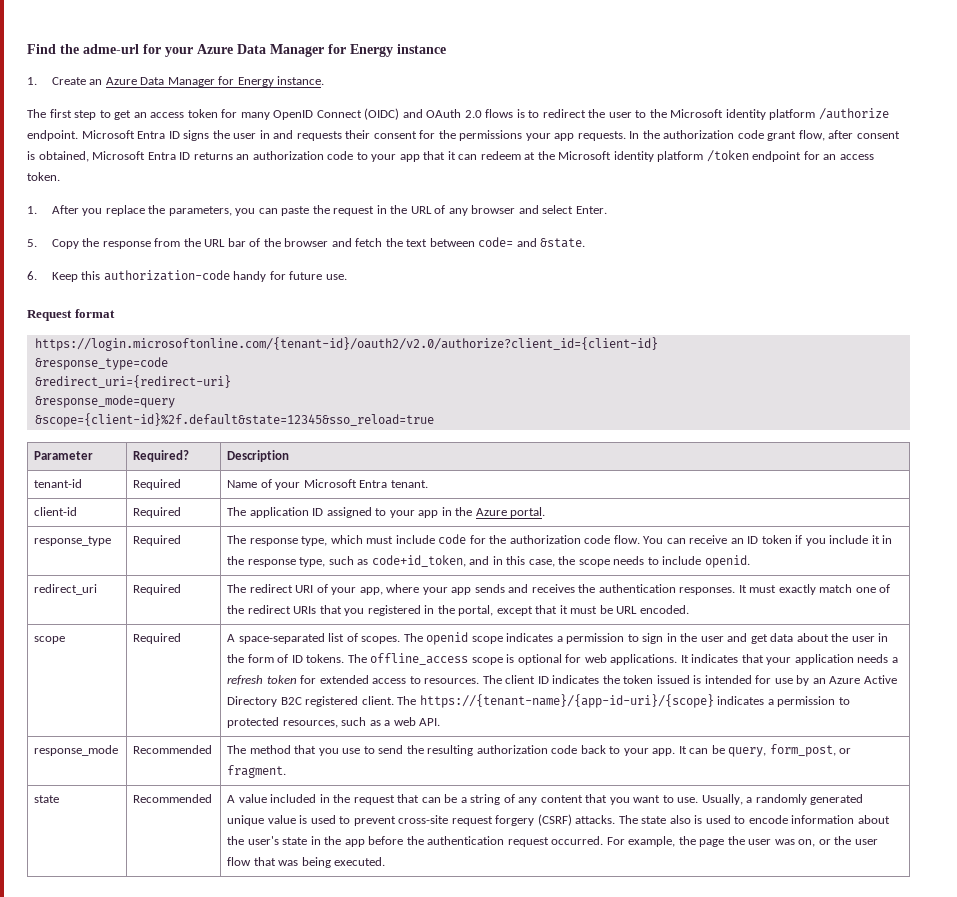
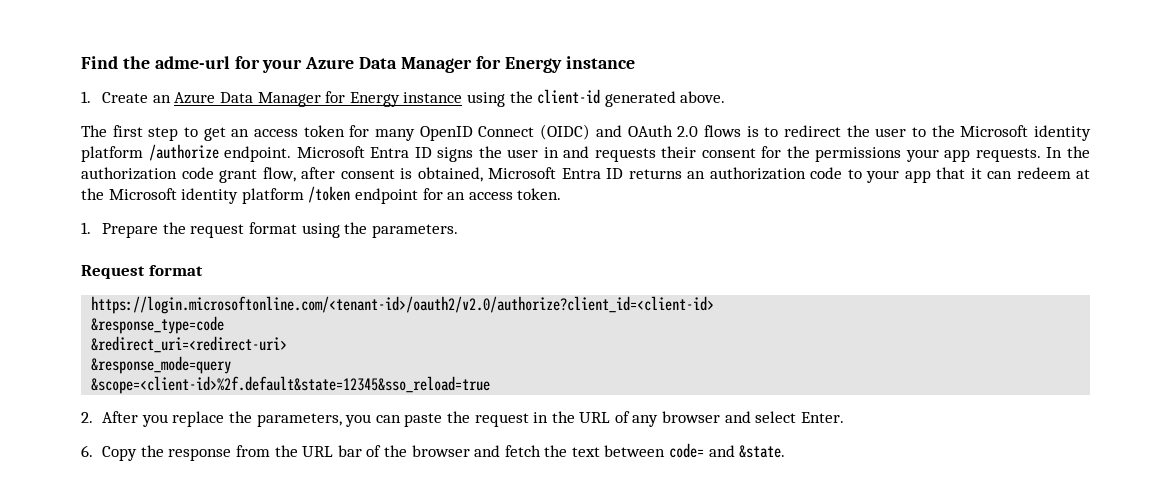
- 1. Create an Azure Data Manager for Energy instance.
+ 1. Create an Azure Data Manager for Energy instance using the client-id generated above.
- 1. After you replace the parameters, you can paste the request in the URL of any browser and select Enter.
+ 1. Prepare the request format using the parameters.
+ Request format
+ https://login.microsoftonline.com/<tenant-id>/oauth2/v2.0/authorize?client_id=<client-id>
+ &response_type=code
+ &redirect_uri=<redirect-uri>
+ &response_mode=query
+ &scope=<client-id>%2f.default&state=12345&sso_reload=true
+ 2. After you replace the parameters, you can paste the request in the URL of any browser and select Enter.
- 5. Copy the response from the URL bar of the browser and fetch the text between code= and &state.
+ 6. Copy the response from the URL bar of the browser and fetch the text between code= and &state.
- 6. Keep this authorization-code handy for future use.
- Request format
- https://login.microsoftonline.com/{tenant-id}/oauth2/v2.0/authorize?client_id={client-id}
- &response_type=code
- &redirect_uri={redirect-uri}
- &response_mode=query
- &scope={client-id}%2f.default&state=12345&sso_reload=true
- Parameter | Required? | Description
- tenant-id | Required | Name of your Microsoft Entra tenant.
- client-id | Required | The application ID assigned to your app in the Azure portal.
- response_type | Required | The response type, which must include code for the authorization code flow. You can receive an ID token if you include it in the response type, such as code+id_token, and in this case, the scope needs to include openid.
- redirect_uri | Required | The redirect URI of your app, where your app sends and receives the authentication responses. It must exactly match one of the redirect URIs that you registered in the portal, except that it must be URL encoded.
- scope | Required | A space-separated list of scopes. The openid scope indicates a permission to sign in the user and get data about the user in the form of ID tokens. The offline_access scope is optional for web applications. It indicates that your application needs a refresh token for extended access to resources. The client ID indicates the token issued is intended for use by an Azure Active Directory B2C registered client. The https://{tenant-name}/{app-id-uri}/{scope} indicates a permission to protected resources, such as a web API.
- response_mode | Recommended | The method that you use to send the resulting authorization code back to your app. It can be query, form_post, or fragment.
- state | Recommended | A value included in the request that can be a string of any content that you want to use. Usually, a randomly generated unique value is used to prevent cross-site request forgery (CSRF) attacks. The state also is used to encode information about the user's state in the app before the authentication request occurred. For example, the page the user was on, or the user flow that was being executed.

